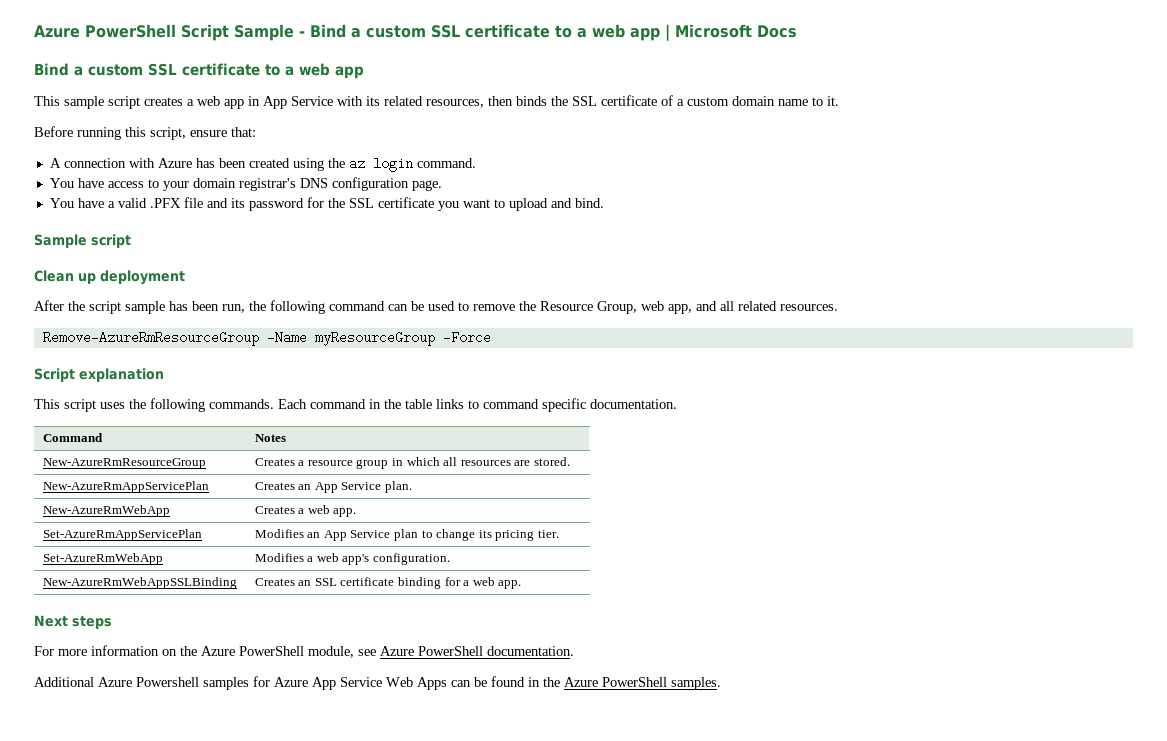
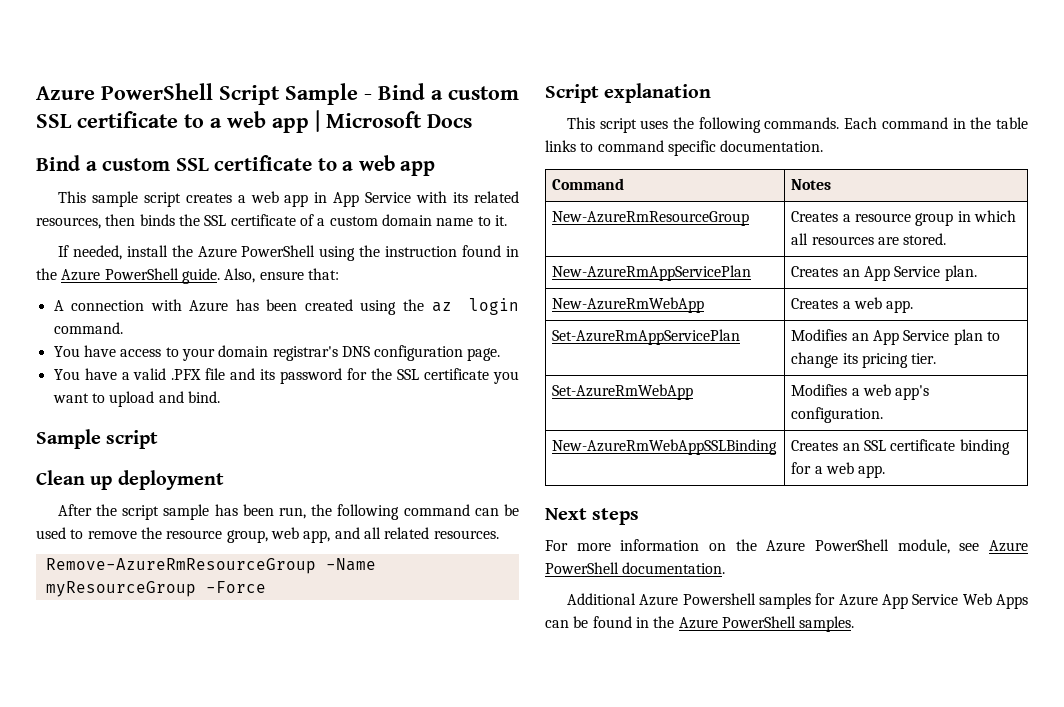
- Before running this script, ensure that:
+ If needed, install the Azure PowerShell using the instruction found in the Azure PowerShell guide. Also, ensure that:
- After the script sample has been run, the following command can be used to remove the Resource Group, web app, and all related resources.
+ After the script sample has been run, the following command can be used to remove the resource group, web app, and all related resources.

